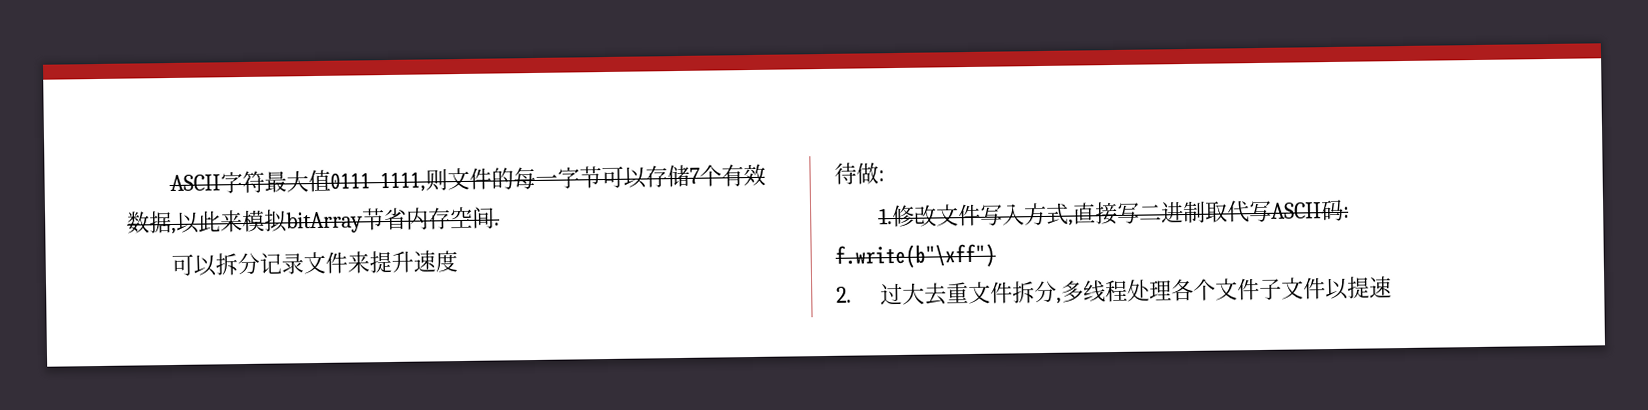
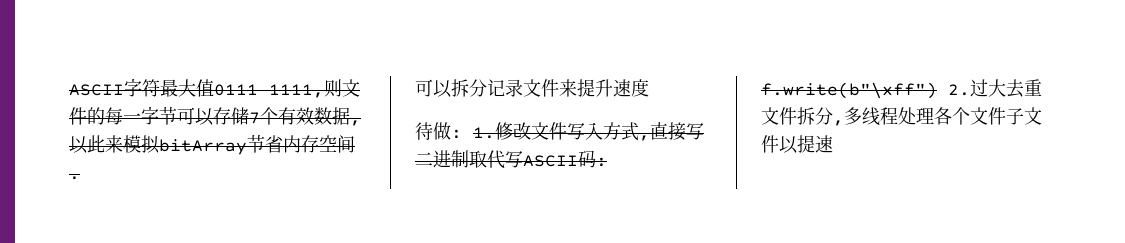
- 待做:
- 1.修改文件写入方式,直接写二进制取代写ASCII码: f.write(b"\xff")
- 2.过大去重文件拆分,多线程处理各个文件子文件以提速
+ 待做: 1.修改文件写入方式,直接写二进制取代写ASCII码: f.write(b"\xff") 2.过大去重文件拆分,多线程处理各个文件子文件以提速

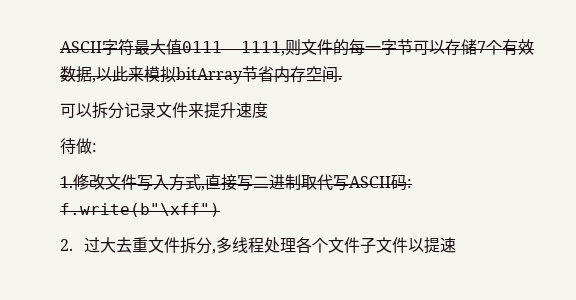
- 待做: 1.修改文件写入方式,直接写二进制取代写ASCII码: f.write(b"\xff") 2.过大去重文件拆分,多线程处理各个文件子文件以提速
+ 待做:
+ 1.修改文件写入方式,直接写二进制取代写ASCII码: f.write(b"\xff")
+ 2.过大去重文件拆分,多线程处理各个文件子文件以提速

